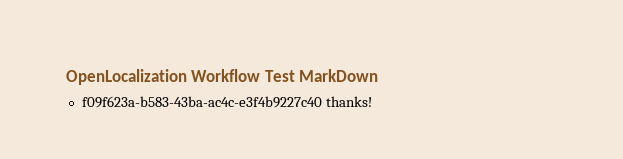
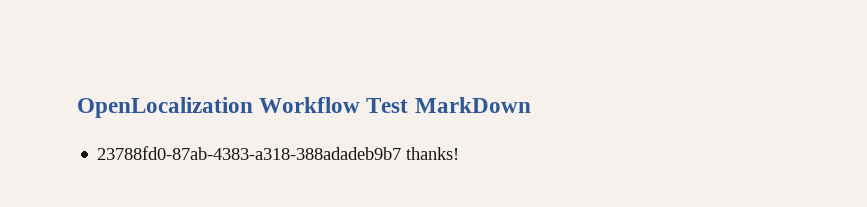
- f09f623a-b583-43ba-ac4c-e3f4b9227c40 thanks!
+ 23788fd0-87ab-4383-a318-388adadeb9b7 thanks!

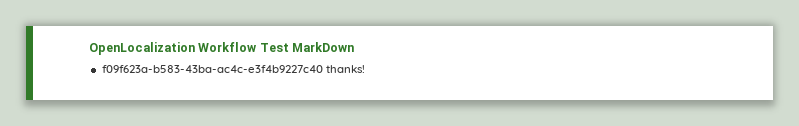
- 23788fd0-87ab-4383-a318-388adadeb9b7 thanks!
+ f09f623a-b583-43ba-ac4c-e3f4b9227c40 thanks!

